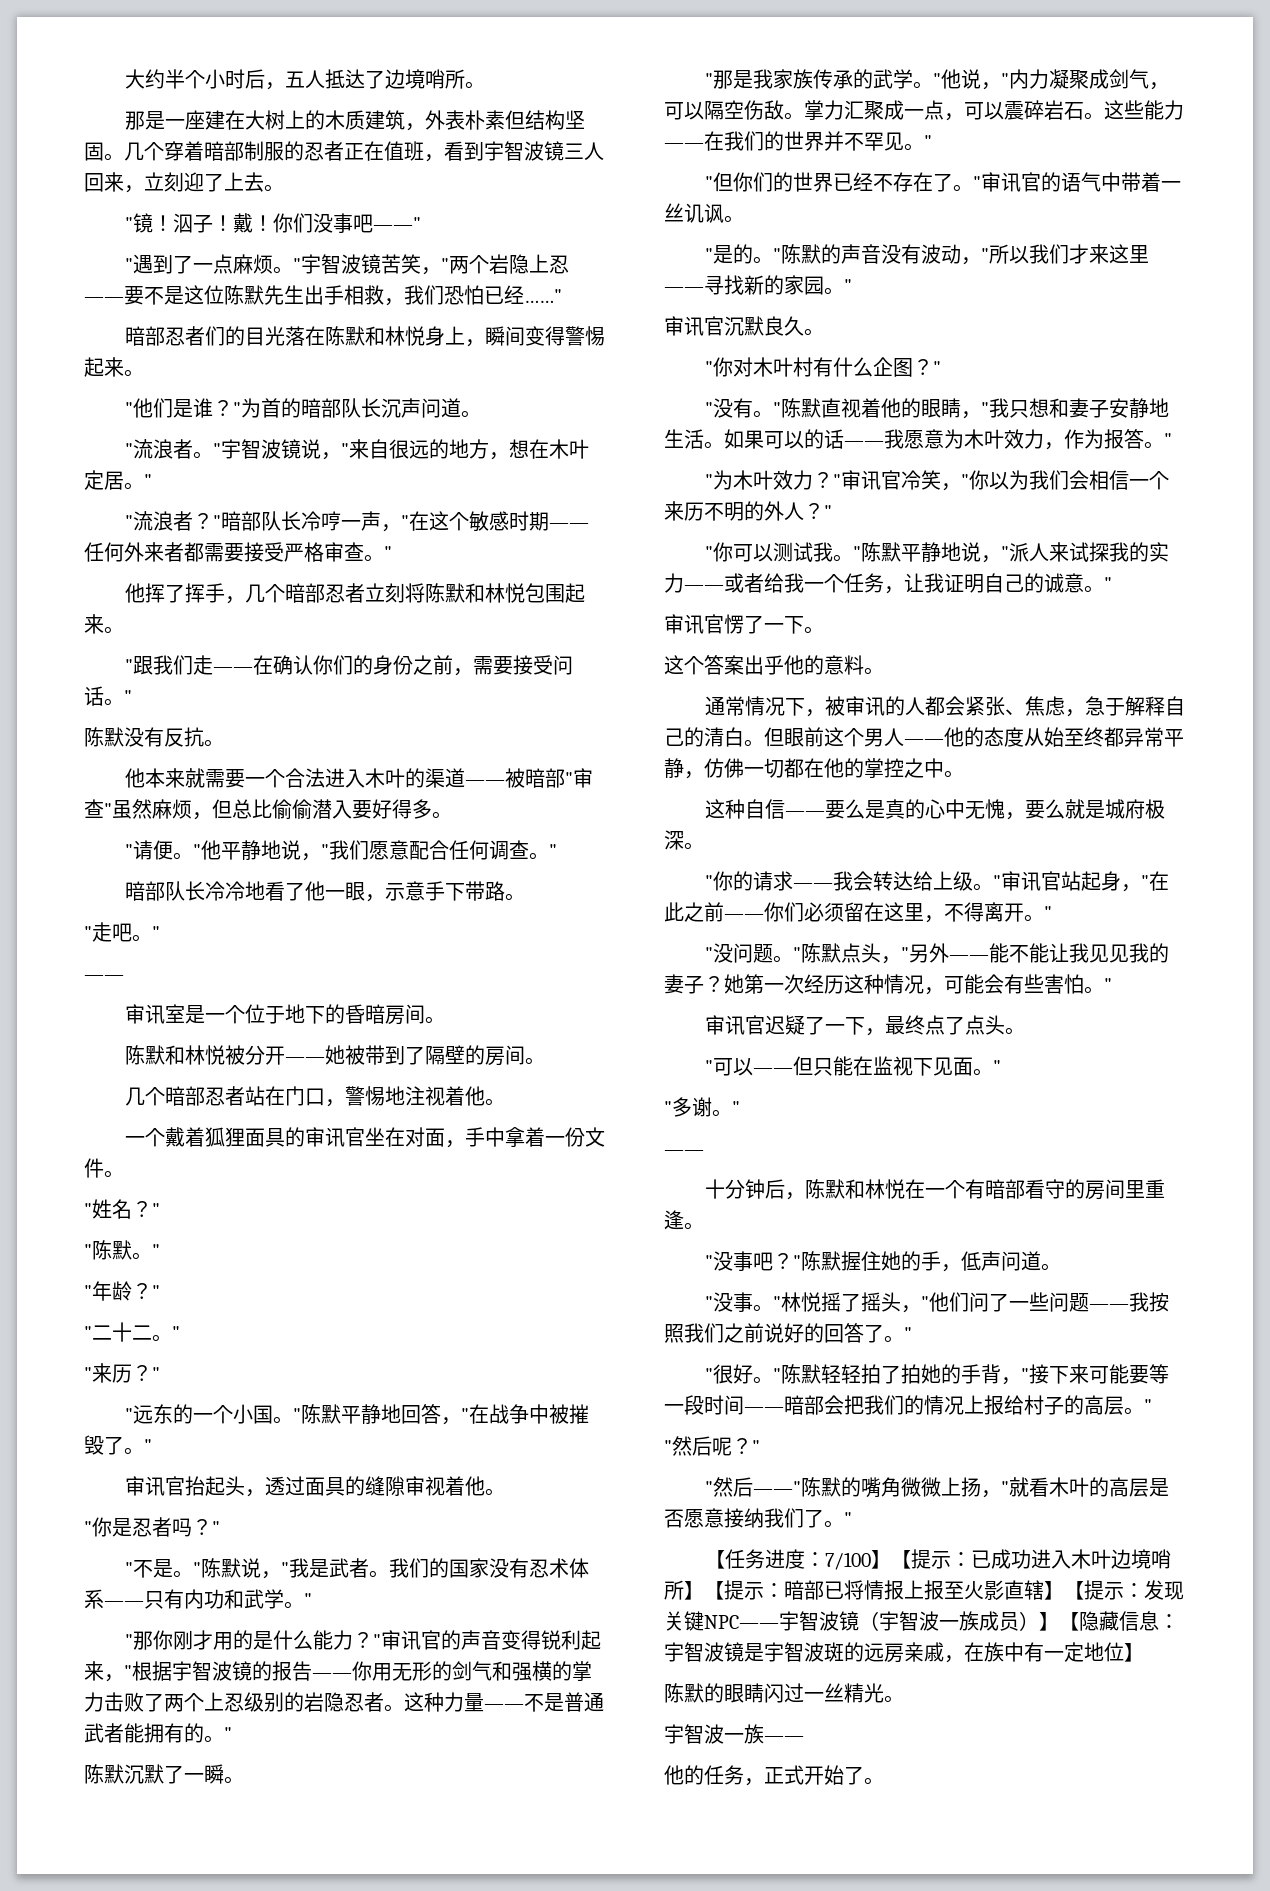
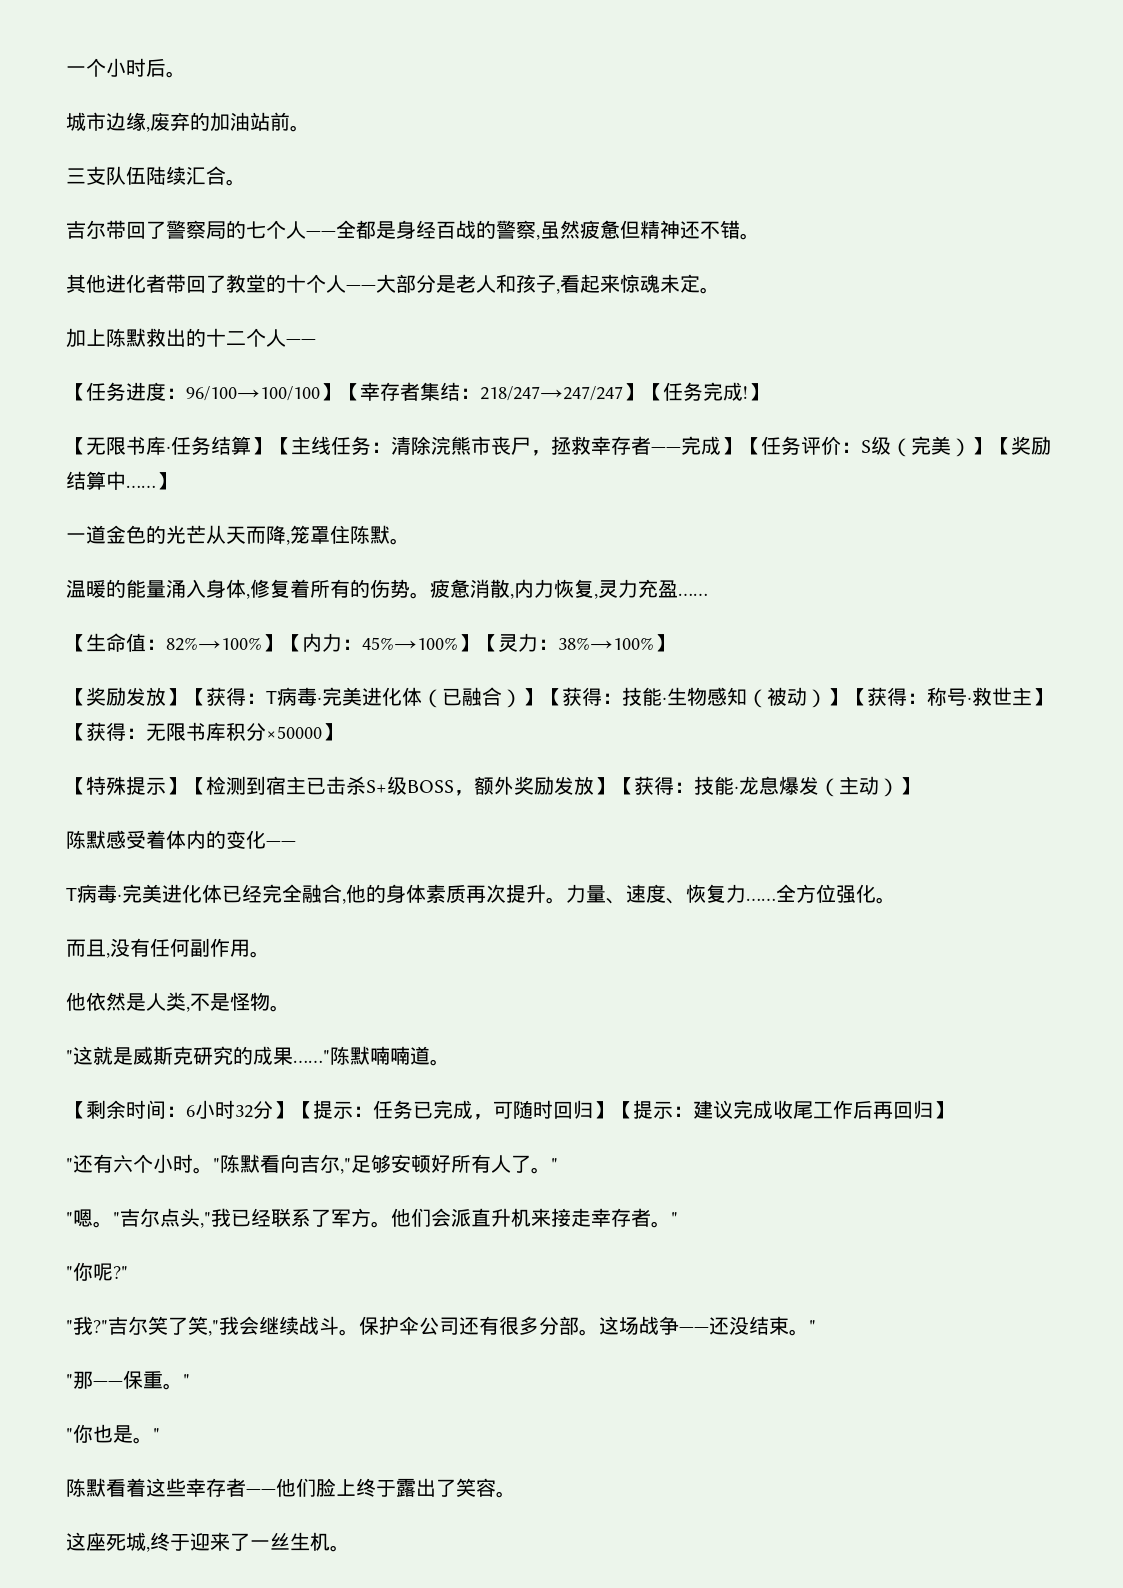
- 大约半个小时后，五人抵达了边境哨所。
- 那是一座建在大树上的木质建筑，外表朴素但结构坚固。几个穿着暗部制服的忍者正在值班，看到宇智波镜三人回来，立刻迎了上去。
- "镜！泅子！戴！你们没事吧——"
- "遇到了一点麻烦。"宇智波镜苦笑，"两个岩隐上忍——要不是这位陈默先生出手相救，我们恐怕已经……"
- 暗部忍者们的目光落在陈默和林悦身上，瞬间变得警惕起来。
- "他们是谁？"为首的暗部队长沉声问道。
- "流浪者。"宇智波镜说，"来自很远的地方，想在木叶定居。"
- "流浪者？"暗部队长冷哼一声，"在这个敏感时期——任何外来者都需要接受严格审查。"
- 他挥了挥手，几个暗部忍者立刻将陈默和林悦包围起来。
- "跟我们走——在确认你们的身份之前，需要接受问话。"
- 陈默没有反抗。
- 他本来就需要一个合法进入木叶的渠道——被暗部"审查"虽然麻烦，但总比偷偷潜入要好得多。
- "请便。"他平静地说，"我们愿意配合任何调查。"
- 暗部队长冷冷地看了他一眼，示意手下带路。
- "走吧。"
- ——
- 审讯室是一个位于地下的昏暗房间。
- 陈默和林悦被分开——她被带到了隔壁的房间。
- 几个暗部忍者站在门口，警惕地注视着他。
- 一个戴着狐狸面具的审讯官坐在对面，手中拿着一份文件。
- "姓名？"
- "陈默。"
- "年龄？"
- "二十二。"
- "来历？"
- "远东的一个小国。"陈默平静地回答，"在战争中被摧毁了。"
- 审讯官抬起头，透过面具的缝隙审视着他。
- "你是忍者吗？"
- "不是。"陈默说，"我是武者。我们的国家没有忍术体系——只有内功和武学。"
- "那你刚才用的是什么能力？"审讯官的声音变得锐利起来，"根据宇智波镜的报告——你用无形的剑气和强横的掌力击败了两个上忍级别的岩隐忍者。这种力量——不是普通武者能拥有的。"
- 陈默沉默了一瞬。
- "那是我家族传承的武学。"他说，"内力凝聚成剑气，可以隔空伤敌。掌力汇聚成一点，可以震碎岩石。这些能力——在我们的世界并不罕见。"
- "但你们的世界已经不存在了。"审讯官的语气中带着一丝讥讽。
- "是的。"陈默的声音没有波动，"所以我们才来这里——寻找新的家园。"
- 审讯官沉默良久。
- "你对木叶村有什么企图？"
- "没有。"陈默直视着他的眼睛，"我只想和妻子安静地生活。如果可以的话——我愿意为木叶效力，作为报答。"
- "为木叶效力？"审讯官冷笑，"你以为我们会相信一个来历不明的外人？"
- "你可以测试我。"陈默平静地说，"派人来试探我的实力——或者给我一个任务，让我证明自己的诚意。"
- 审讯官愣了一下。
- 这个答案出乎他的意料。
- 通常情况下，被审讯的人都会紧张、焦虑，急于解释自己的清白。但眼前这个男人——他的态度从始至终都异常平静，仿佛一切都在他的掌控之中。
- 这种自信——要么是真的心中无愧，要么就是城府极深。
- "你的请求——我会转达给上级。"审讯官站起身，"在此之前——你们必须留在这里，不得离开。"
- "没问题。"陈默点头，"另外——能不能让我见见我的妻子？她第一次经历这种情况，可能会有些害怕。"
- 审讯官迟疑了一下，最终点了点头。
- "可以——但只能在监视下见面。"
- "多谢。"
- ——
- 十分钟后，陈默和林悦在一个有暗部看守的房间里重逢。
- "没事吧？"陈默握住她的手，低声问道。
- "没事。"林悦摇了摇头，"他们问了一些问题——我按照我们之前说好的回答了。"
- "很好。"陈默轻轻拍了拍她的手背，"接下来可能要等一段时间——暗部会把我们的情况上报给村子的高层。"
- "然后呢？"
- "然后——"陈默的嘴角微微上扬，"就看木叶的高层是否愿意接纳我们了。"
- 【任务进度：7/100】【提示：已成功进入木叶边境哨所】【提示：暗部已将情报上报至火影直辖】【提示：发现关键NPC——宇智波镜（宇智波一族成员）】【隐藏信息：宇智波镜是宇智波斑的远房亲戚，在族中有一定地位】
- 陈默的眼睛闪过一丝精光。
- 宇智波一族——
- 他的任务，正式开始了。
+ 一个小时后。
+ 城市边缘,废弃的加油站前。
+ 三支队伍陆续汇合。
+ 吉尔带回了警察局的七个人——全都是身经百战的警察,虽然疲惫但精神还不错。
+ 其他进化者带回了教堂的十个人——大部分是老人和孩子,看起来惊魂未定。
+ 加上陈默救出的十二个人——
+ 【任务进度：96/100→100/100】【幸存者集结：218/247→247/247】【任务完成!】
+ 【无限书库·任务结算】【主线任务：清除浣熊市丧尸，拯救幸存者——完成】【任务评价：S级（完美）】【奖励结算中……】
+ 一道金色的光芒从天而降,笼罩住陈默。
+ 温暖的能量涌入身体,修复着所有的伤势。疲惫消散,内力恢复,灵力充盈……
+ 【生命值：82%→100%】【内力：45%→100%】【灵力：38%→100%】
+ 【奖励发放】【获得：T病毒·完美进化体（已融合）】【获得：技能·生物感知（被动）】【获得：称号·救世主】【获得：无限书库积分×50000】
+ 【特殊提示】【检测到宿主已击杀S+级BOSS，额外奖励发放】【获得：技能·龙息爆发（主动）】
+ 陈默感受着体内的变化——
+ T病毒·完美进化体已经完全融合,他的身体素质再次提升。力量、速度、恢复力……全方位强化。
+ 而且,没有任何副作用。
+ 他依然是人类,不是怪物。
+ "这就是威斯克研究的成果……"陈默喃喃道。
+ 【剩余时间：6小时32分】【提示：任务已完成，可随时回归】【提示：建议完成收尾工作后再回归】
+ "还有六个小时。"陈默看向吉尔,"足够安顿好所有人了。"
+ "嗯。"吉尔点头,"我已经联系了军方。他们会派直升机来接走幸存者。"
+ "你呢?"
+ "我?"吉尔笑了笑,"我会继续战斗。保护伞公司还有很多分部。这场战争——还没结束。"
+ "那——保重。"
+ "你也是。"
+ 陈默看着这些幸存者——他们脸上终于露出了笑容。
+ 这座死城,终于迎来了一丝生机。

